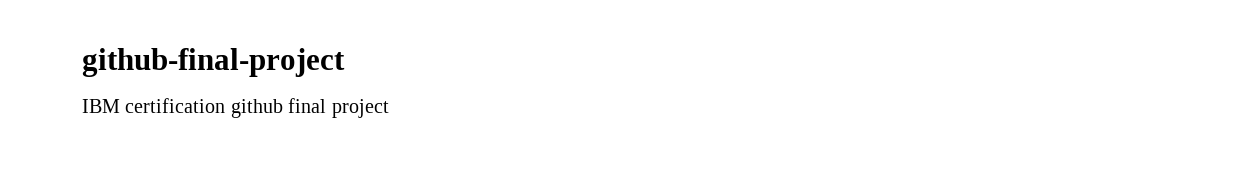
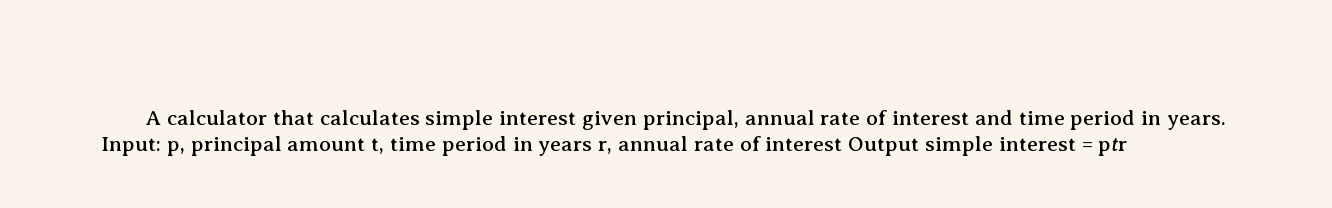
- github-final-project
- IBM certification github final project
+ A calculator that calculates simple interest given principal, annual rate of interest and time period in years. Input: p, principal amount t, time period in years r, annual rate of interest Output simple interest = ptr

